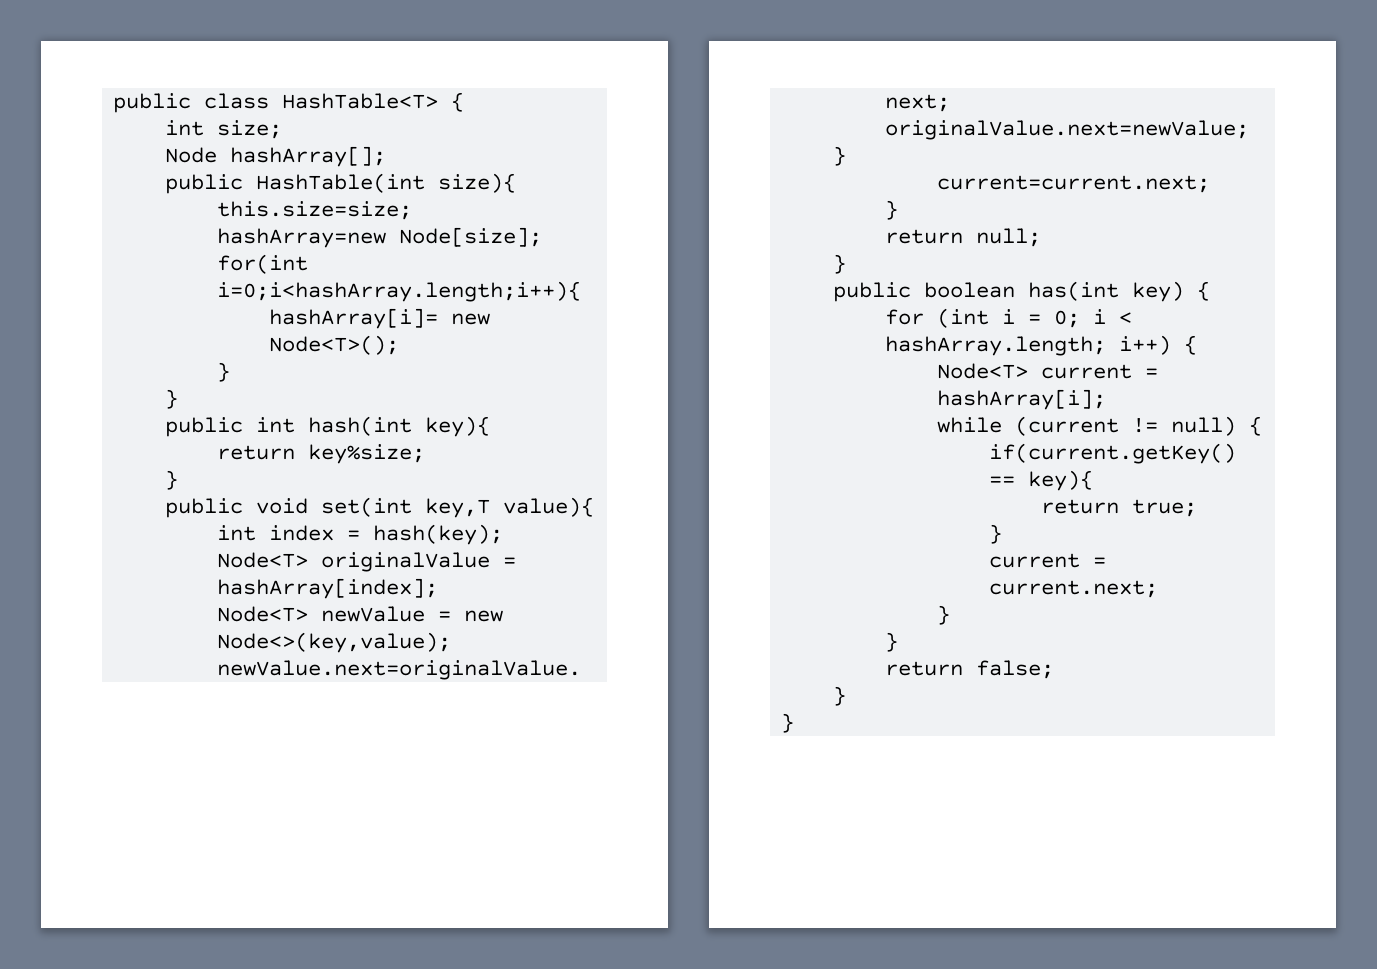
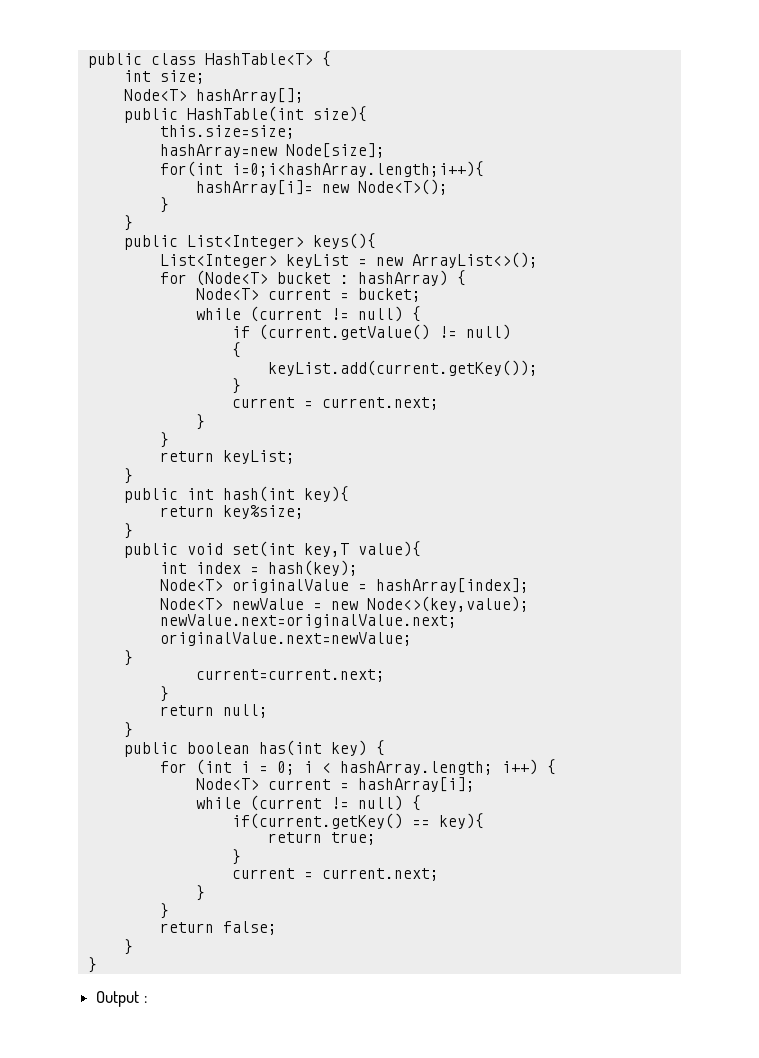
- Node hashArray[];
+ Node<T> hashArray[];
+ public List<Integer> keys(){
+ List<Integer> keyList = new ArrayList<>();
+ for (Node<T> bucket : hashArray) {
+ Node<T> current = bucket;
+ while (current != null) {
+ if (current.getValue() != null)
+ {
+ keyList.add(current.getKey());
+ }
+ current = current.next;
+ }
+ }
+ return keyList;
+ }
+ Output :

